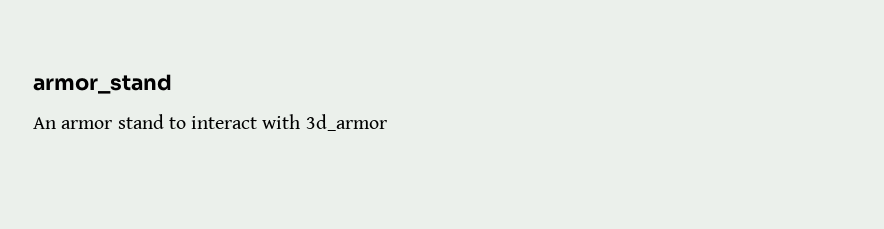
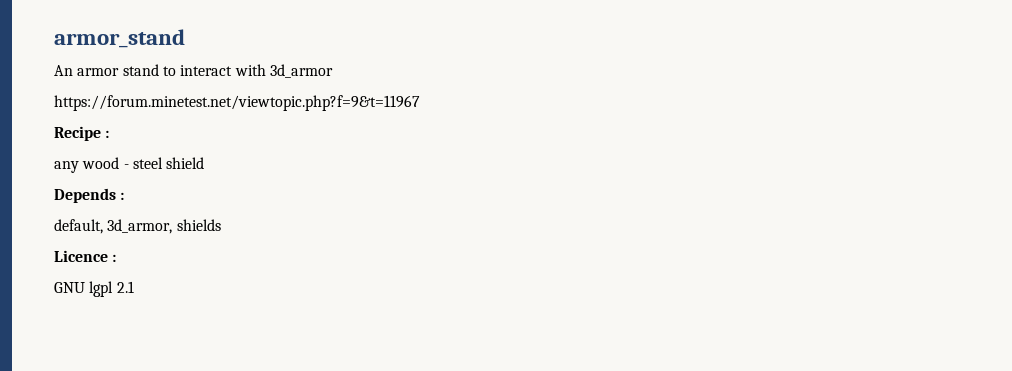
+ https://forum.minetest.net/viewtopic.php?f=9&t=11967
+ Recipe :
+ any wood - steel shield
+ Depends :
+ default, 3d_armor, shields
+ Licence :
+ GNU lgpl 2.1

